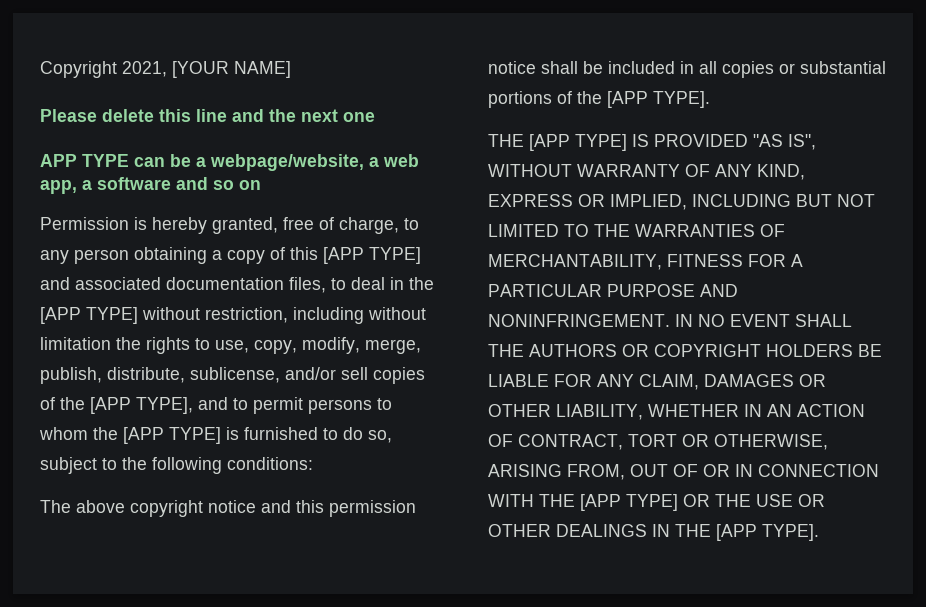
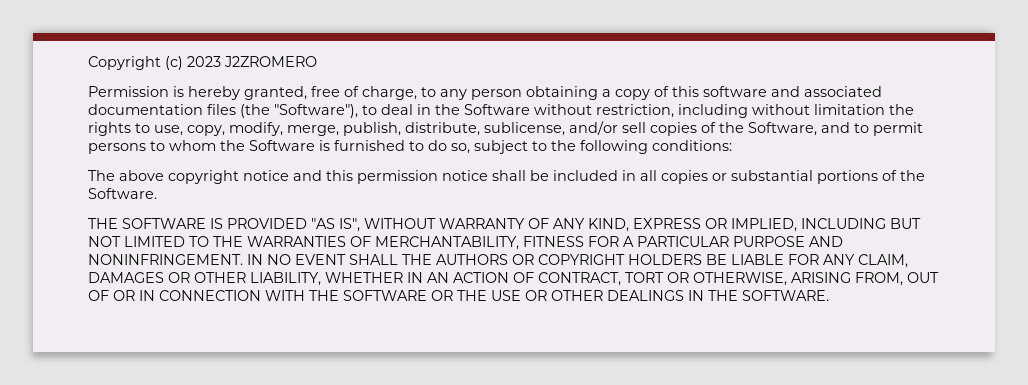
- Copyright 2021, [YOUR NAME]
- Please delete this line and the next one
- APP TYPE can be a webpage/website, a web app, a software and so on
+ Copyright (c) 2023 J2ZROMERO
- Permission is hereby granted, free of charge, to any person obtaining a copy of this [APP TYPE] and associated documentation files, to deal in the [APP TYPE] without restriction, including without limitation the rights to use, copy, modify, merge, publish, distribute, sublicense, and/or sell copies of the [APP TYPE], and to permit persons to whom the [APP TYPE] is furnished to do so, subject to the following conditions:
+ Permission is hereby granted, free of charge, to any person obtaining a copy of this software and associated documentation files (the "Software"), to deal in the Software without restriction, including without limitation the rights to use, copy, modify, merge, publish, distribute, sublicense, and/or sell copies of the Software, and to permit persons to whom the Software is furnished to do so, subject to the following conditions:
- The above copyright notice and this permission notice shall be included in all copies or substantial portions of the [APP TYPE].
- THE [APP TYPE] IS PROVIDED "AS IS", WITHOUT WARRANTY OF ANY KIND, EXPRESS OR IMPLIED, INCLUDING BUT NOT LIMITED TO THE WARRANTIES OF MERCHANTABILITY, FITNESS FOR A PARTICULAR PURPOSE AND NONINFRINGEMENT.
+ The above copyright notice and this permission notice shall be included in all copies or substantial portions of the Software.
+ THE SOFTWARE IS PROVIDED "AS IS", WITHOUT WARRANTY OF ANY KIND, EXPRESS OR IMPLIED, INCLUDING BUT NOT LIMITED TO THE WARRANTIES OF MERCHANTABILITY, FITNESS FOR A PARTICULAR PURPOSE AND NONINFRINGEMENT.
- IN NO EVENT SHALL THE AUTHORS OR COPYRIGHT HOLDERS BE LIABLE FOR ANY CLAIM, DAMAGES OR OTHER LIABILITY, WHETHER IN AN ACTION OF CONTRACT, TORT OR OTHERWISE, ARISING FROM, OUT OF OR IN CONNECTION WITH THE [APP TYPE] OR THE USE OR OTHER DEALINGS IN THE [APP TYPE].
+ IN NO EVENT SHALL THE AUTHORS OR COPYRIGHT HOLDERS BE LIABLE FOR ANY CLAIM, DAMAGES OR OTHER LIABILITY, WHETHER IN AN ACTION OF CONTRACT, TORT OR OTHERWISE, ARISING FROM, OUT OF OR IN CONNECTION WITH THE SOFTWARE OR THE USE OR OTHER DEALINGS IN THE SOFTWARE.

